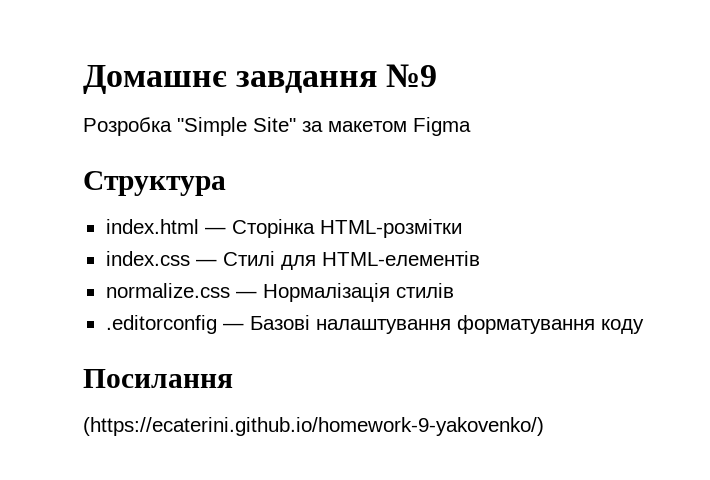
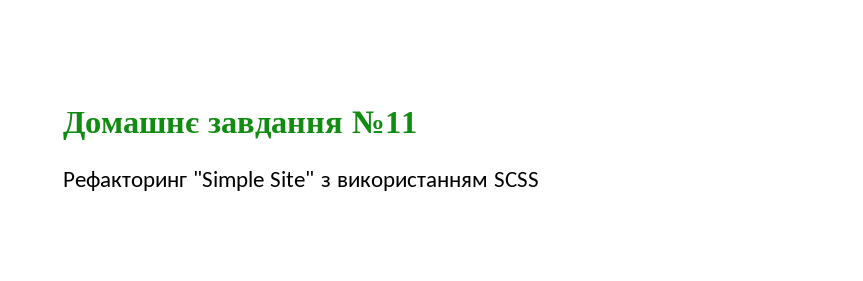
- Домашнє завдання №9
- Розробка "Simple Site" за макетом Figma
- Структура
- index.html — Cторінка HTML-розмітки
- index.css — Cтилі для HTML-елементів
- normalize.css — Нормалізація стилів
- .editorconfig — Базові налаштування форматування коду
- Посилання
- (https://ecaterini.github.io/homework-9-yakovenko/)
+ Домашнє завдання №11
+ Рефакторинг "Simple Site" з використанням SCSS

